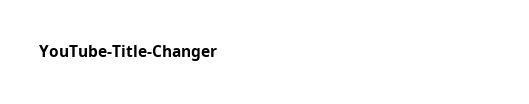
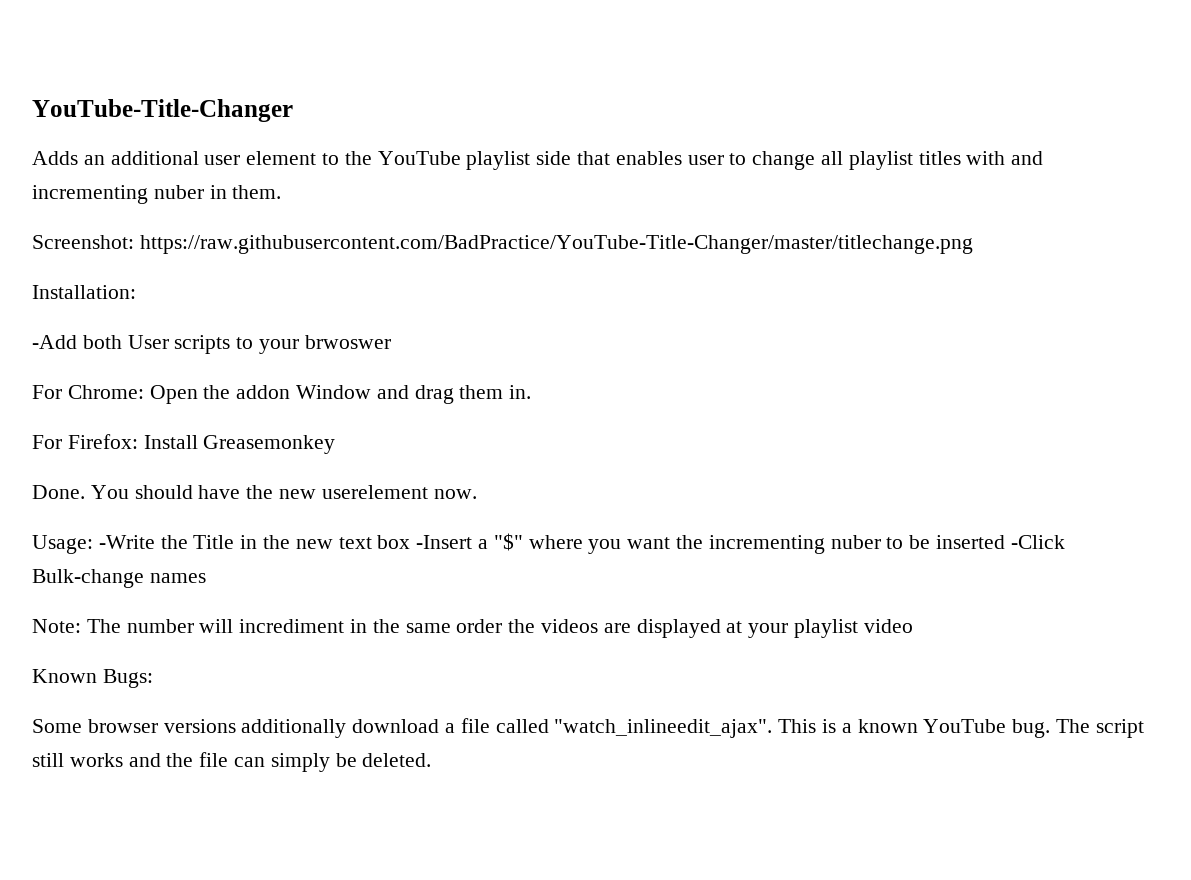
+ Adds an additional user element to the YouTube playlist side that enables user to change all playlist titles with and incrementing nuber in them.
+ Screenshot: https://raw.githubusercontent.com/BadPractice/YouTube-Title-Changer/master/titlechange.png
+ Installation:
+ -Add both User scripts to your brwoswer
+ For Chrome: Open the addon Window and drag them in.
+ For Firefox: Install Greasemonkey
+ Done. You should have the new userelement now.
+ Usage: -Write the Title in the new text box -Insert a "$" where you want the incrementing nuber to be inserted -Click Bulk-change names
+ Note: The number will incrediment in the same order the videos are displayed at your playlist video
+ Known Bugs:
+ Some browser versions additionally download a file called "watch_inlineedit_ajax". This is a known YouTube bug. The script still works and the file can simply be deleted.

